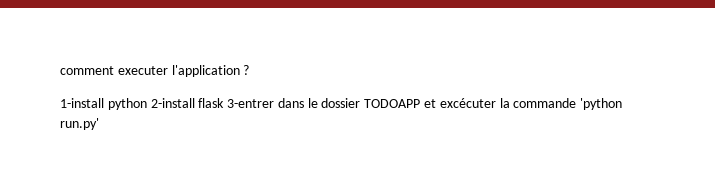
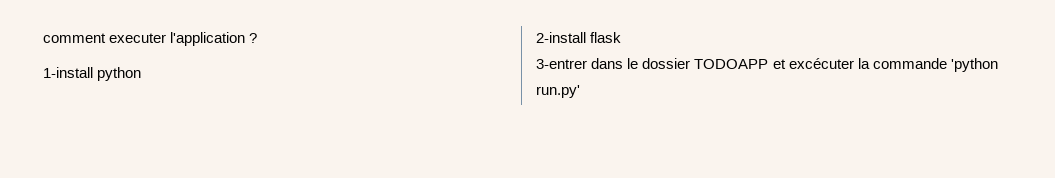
- 1-install python 2-install flask 3-entrer dans le dossier TODOAPP et excécuter la commande 'python run.py'
+ 1-install python
+ 2-install flask
+ 3-entrer dans le dossier TODOAPP et excécuter la commande 'python run.py'

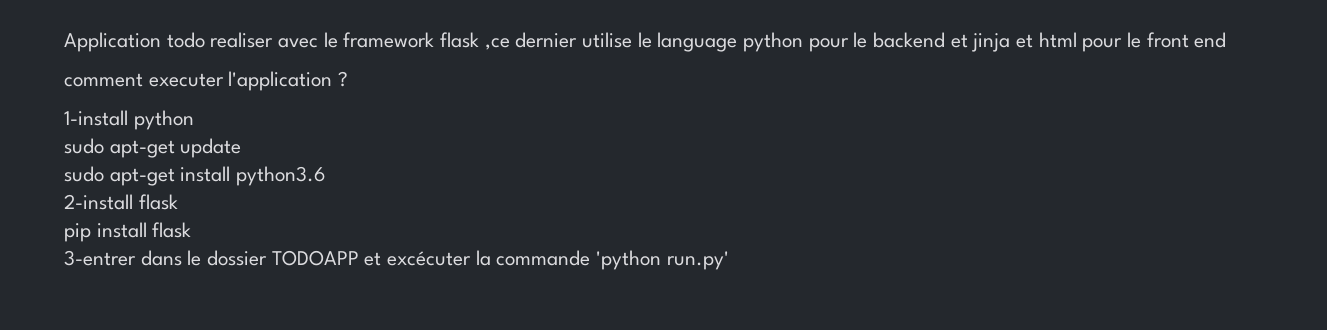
+ Application todo realiser avec le framework flask ,ce dernier utilise le language python pour le backend et jinja et html pour le front end
+ sudo apt-get update
+ sudo apt-get install python3.6
+ pip install flask

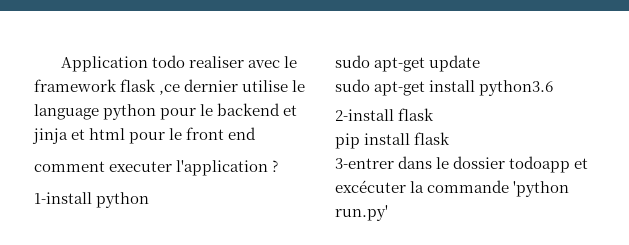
- 3-entrer dans le dossier TODOAPP et excécuter la commande 'python run.py'
+ 3-entrer dans le dossier todoapp et excécuter la commande 'python run.py'

